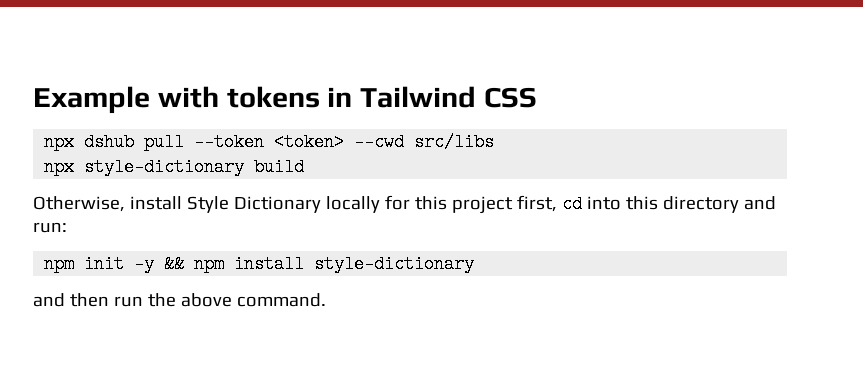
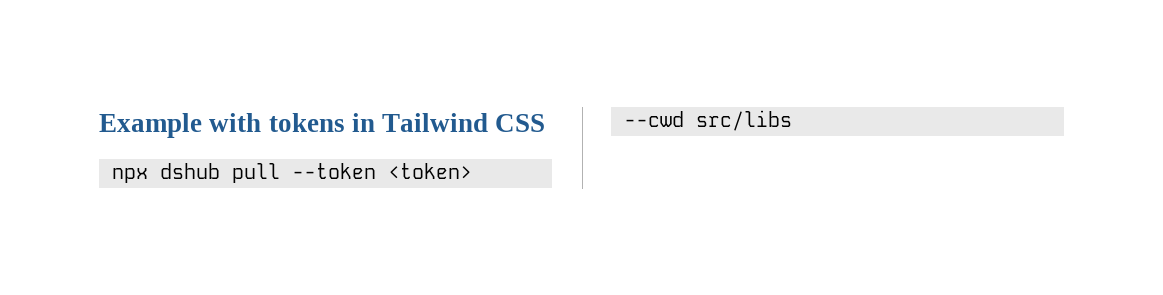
- npx style-dictionary build
- Otherwise, install Style Dictionary locally for this project first, cd into this directory and run:
- npm init -y && npm install style-dictionary
- and then run the above command.

